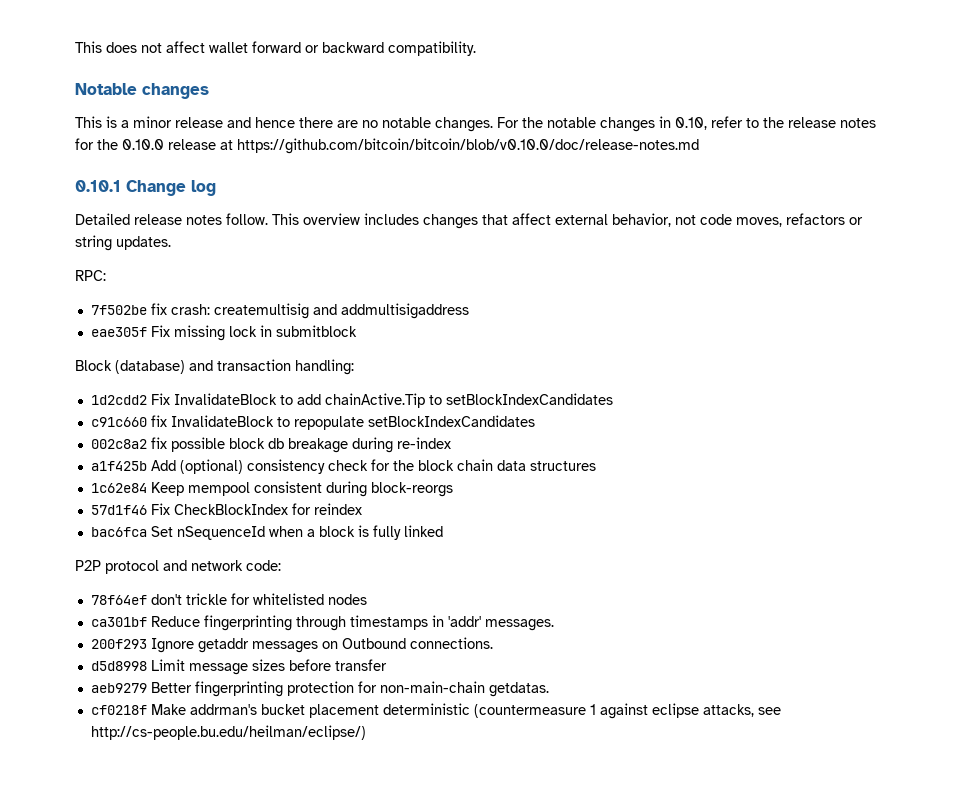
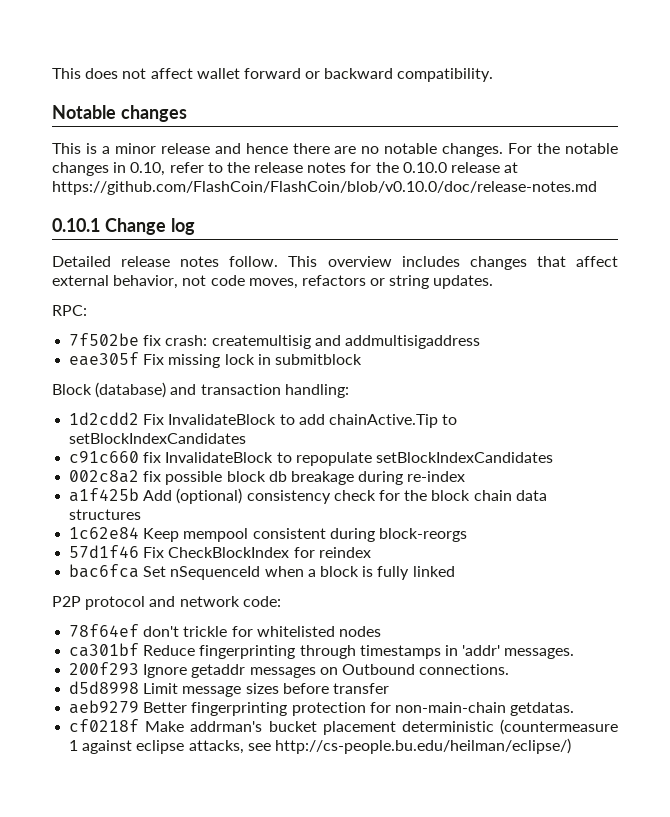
- For the notable changes in 0.10, refer to the release notes for the 0.10.0 release at https://github.com/bitcoin/bitcoin/blob/v0.10.0/doc/release-notes.md
+ For the notable changes in 0.10, refer to the release notes for the 0.10.0 release at https://github.com/FlashCoin/FlashCoin/blob/v0.10.0/doc/release-notes.md

